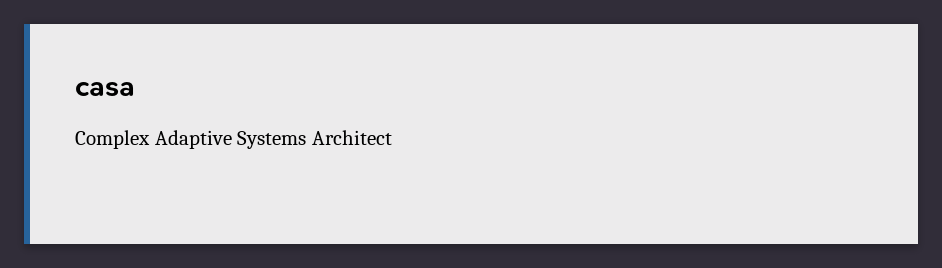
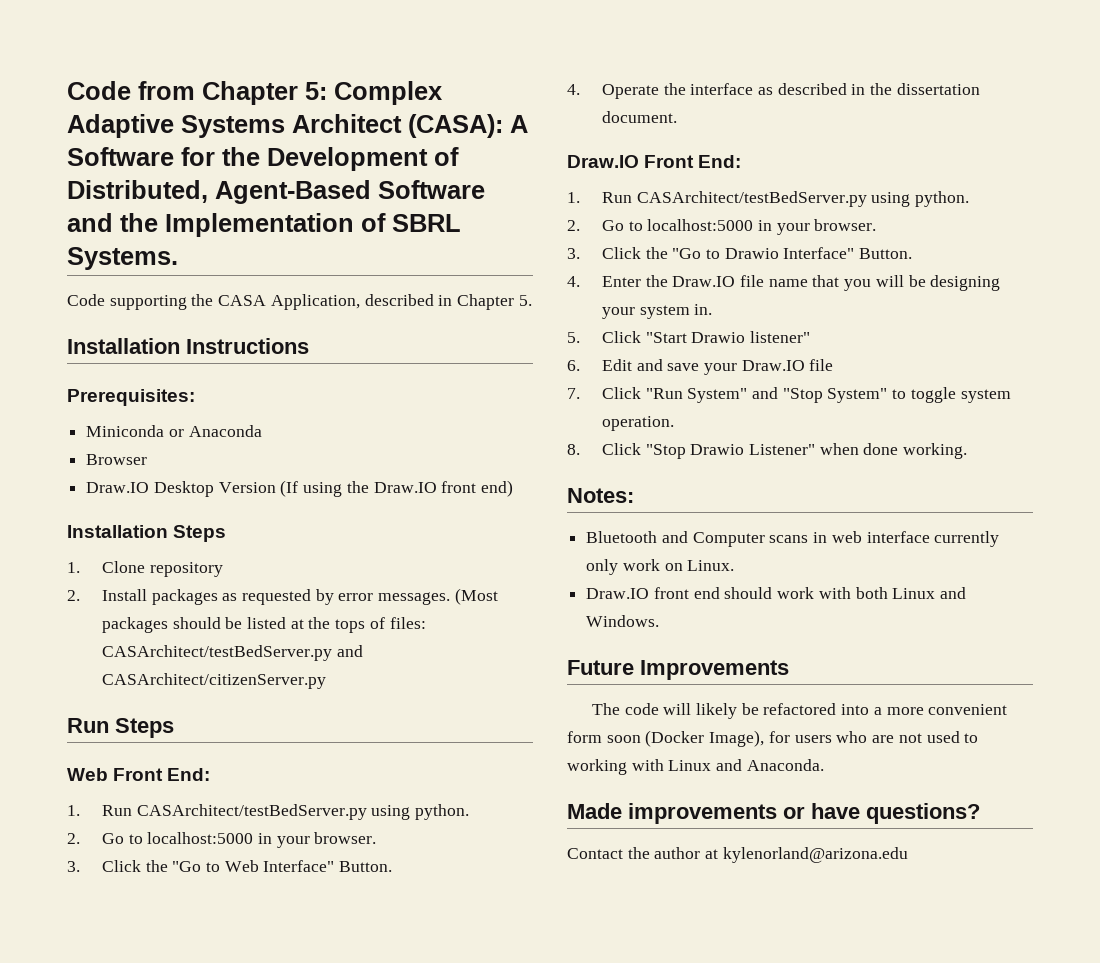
- casa
- Complex Adaptive Systems Architect
+ Code from Chapter 5: Complex Adaptive Systems Architect (CASA): A Software for the Development of Distributed, Agent-Based Software and the Implementation of SBRL Systems.
+ Code supporting the CASA Application, described in Chapter 5.
+ Installation Instructions
+ Prerequisites:
+ Miniconda or Anaconda
+ Browser
+ Draw.IO Desktop Version (If using the Draw.IO front end)
+ Installation Steps
+ 1. Clone repository
+ 2. Install packages as requested by error messages. (Most packages should be listed at the tops of files: CASArchitect/testBedServer.py and CASArchitect/citizenServer.py
+ Run Steps
+ Web Front End:
+ 1. Run CASArchitect/testBedServer.py using python.
+ 2. Go to localhost:5000 in your browser.
+ 3. Click the "Go to Web Interface" Button.
+ 4. Operate the interface as described in the dissertation document.
+ Draw.IO Front End:
+ 1. Run CASArchitect/testBedServer.py using python.
+ 2. Go to localhost:5000 in your browser.
+ 3. Click the "Go to Drawio Interface" Button.
+ 4. Enter the Draw.IO file name that you will be designing your system in.
+ 5. Click "Start Drawio listener"
+ 6. Edit and save your Draw.IO file
+ 7. Click "Run System" and "Stop System" to toggle system operation.
+ 8. Click "Stop Drawio Listener" when done working.
+ Notes:
+ Bluetooth and Computer scans in web interface currently only work on Linux.
+ Draw.IO front end should work with both Linux and Windows.
+ Future Improvements
+ The code will likely be refactored into a more convenient form soon (Docker Image), for users who are not used to working with Linux and Anaconda.
+ Made improvements or have questions?
+ Contact the author at kylenorland@arizona.edu

